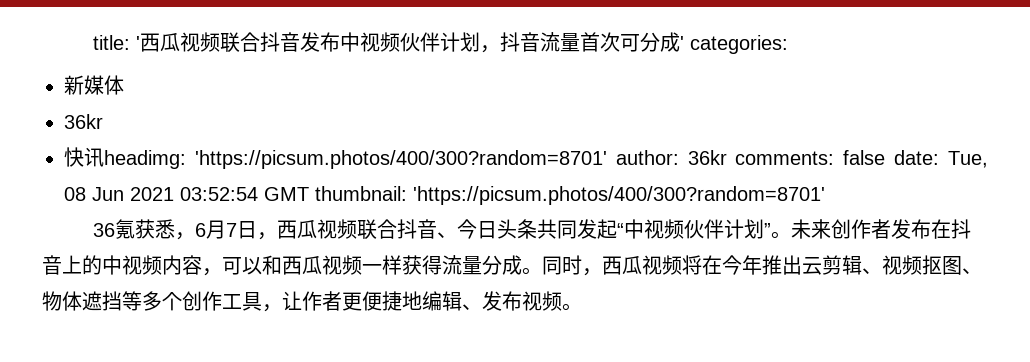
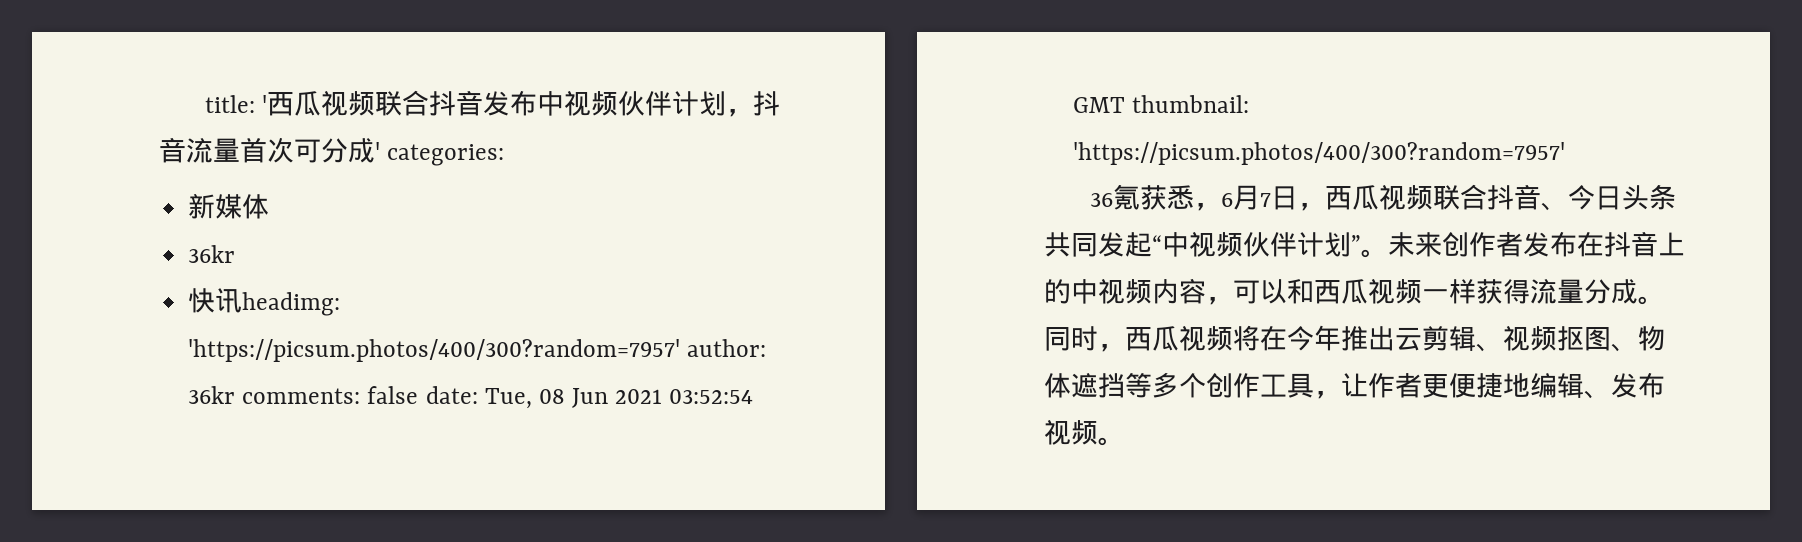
- 快讯headimg: 'https://picsum.photos/400/300?random=8701' author: 36kr comments: false date: Tue, 08 Jun 2021 03:52:54 GMT thumbnail: 'https://picsum.photos/400/300?random=8701'
+ 快讯headimg: 'https://picsum.photos/400/300?random=7957' author: 36kr comments: false date: Tue, 08 Jun 2021 03:52:54 GMT thumbnail: 'https://picsum.photos/400/300?random=7957'

